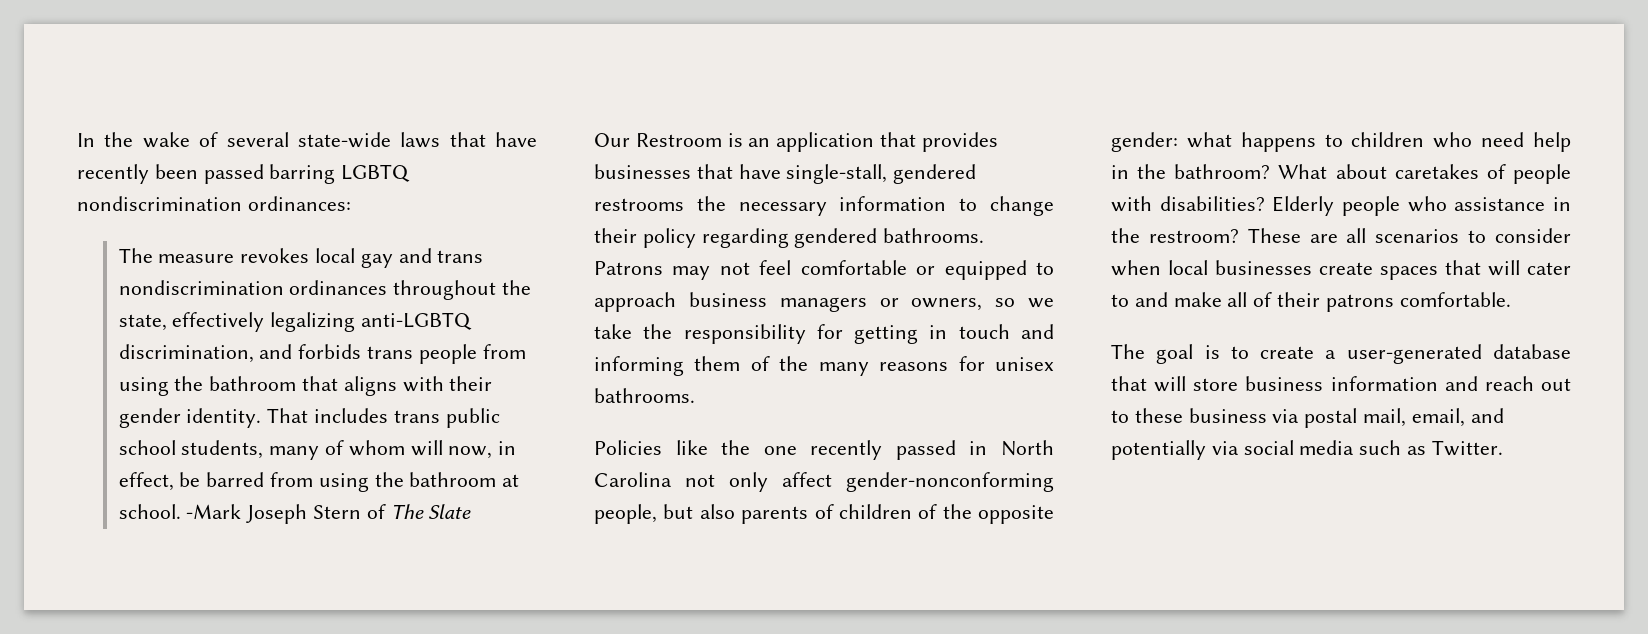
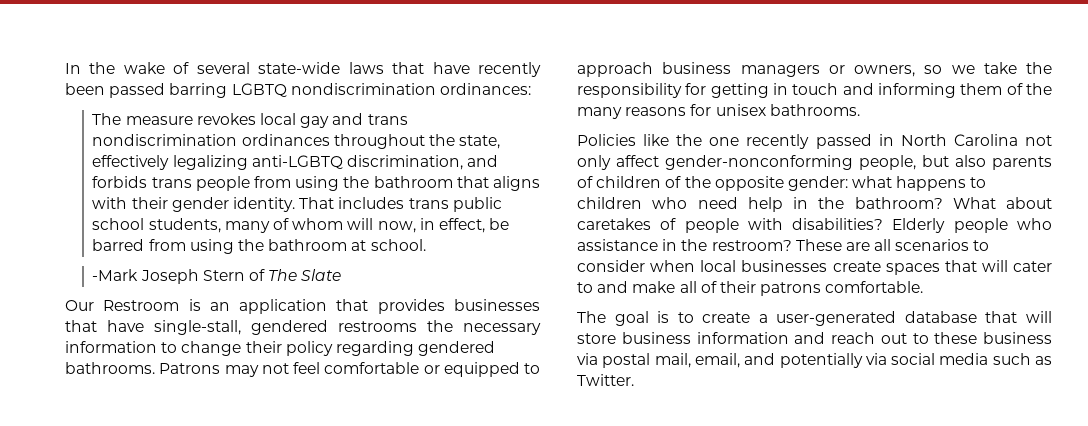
- That includes trans public school students, many of whom will now, in effect, be barred from using the bathroom at school. -Mark Joseph Stern of The Slate
+ That includes trans public school students, many of whom will now, in effect, be barred from using the bathroom at school.
+ -Mark Joseph Stern of The Slate

